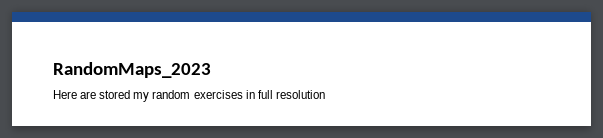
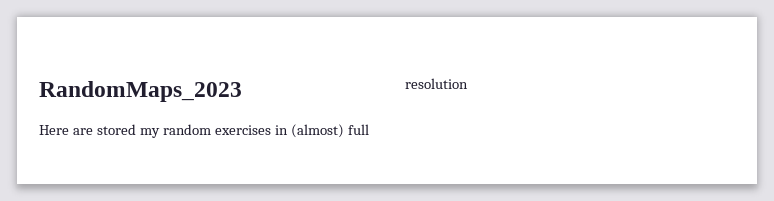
- Here are stored my random exercises in full resolution
+ Here are stored my random exercises in (almost) full resolution

